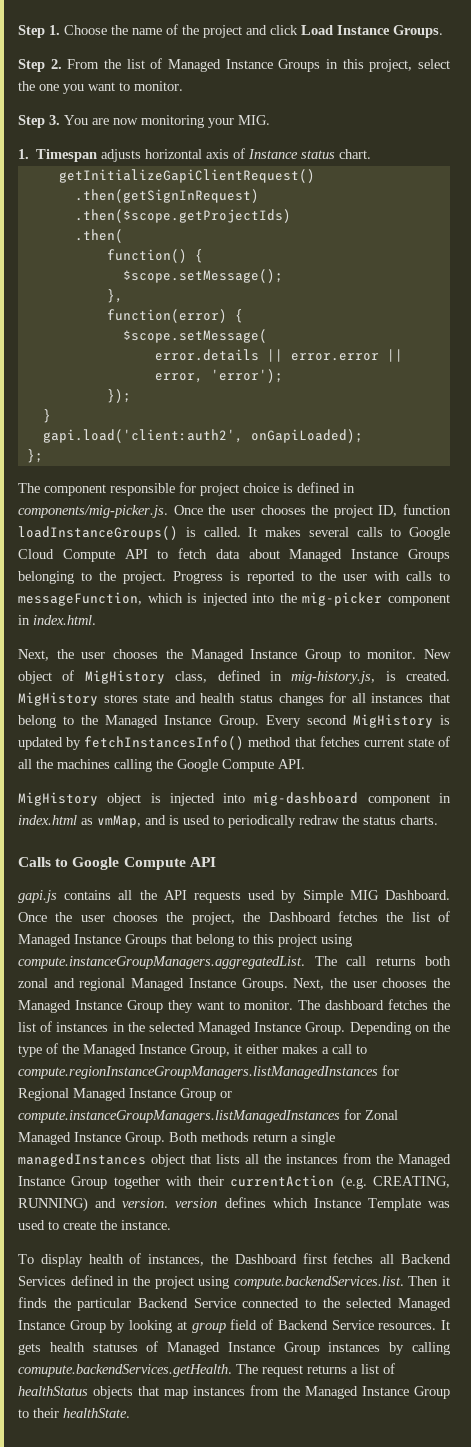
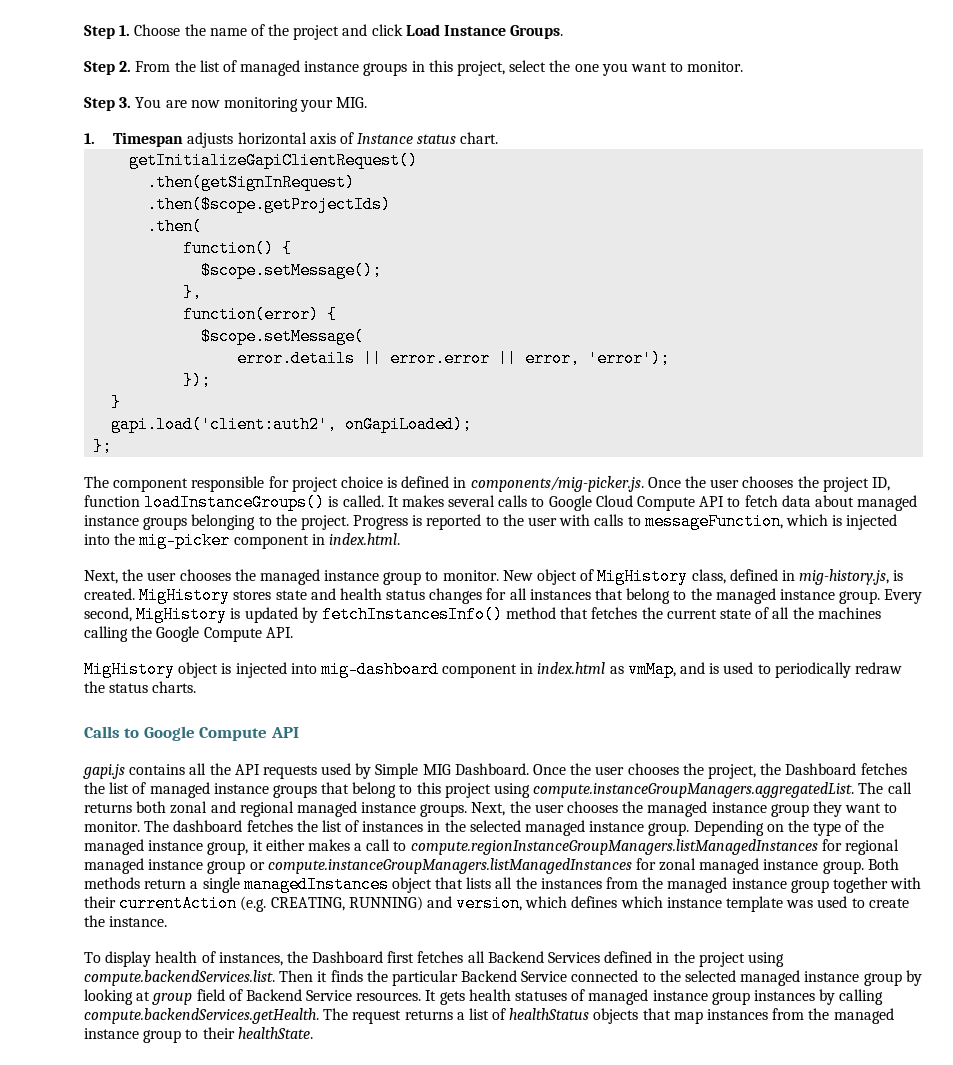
- Step 2. From the list of Managed Instance Groups in this project, select the one you want to monitor.
+ Step 2. From the list of managed instance groups in this project, select the one you want to monitor.
- It makes several calls to Google Cloud Compute API to fetch data about Managed Instance Groups belonging to the project.
+ It makes several calls to Google Cloud Compute API to fetch data about managed instance groups belonging to the project.
- Next, the user chooses the Managed Instance Group to monitor.
+ Next, the user chooses the managed instance group to monitor.
- MigHistory stores state and health status changes for all instances that belong to the Managed Instance Group. Every second MigHistory is updated by fetchInstancesInfo() method that fetches current state of all the machines calling the Google Compute API.
+ MigHistory stores state and health status changes for all instances that belong to the managed instance group. Every second, MigHistory is updated by fetchInstancesInfo() method that fetches the current state of all the machines calling the Google Compute API.
- Once the user chooses the project, the Dashboard fetches the list of Managed Instance Groups that belong to this project using compute.instanceGroupManagers.aggregatedList. The call returns both zonal and regional Managed Instance Groups. Next, the user chooses the Managed Instance Group they want to monitor.
+ Once the user chooses the project, the Dashboard fetches the list of managed instance groups that belong to this project using compute.instanceGroupManagers.aggregatedList. The call returns both zonal and regional managed instance groups. Next, the user chooses the managed instance group they want to monitor.
- The dashboard fetches the list of instances in the selected Managed Instance Group.
+ The dashboard fetches the list of instances in the selected managed instance group.
- Depending on the type of the Managed Instance Group, it either makes a call to compute.regionInstanceGroupManagers.listManagedInstances for Regional Managed Instance Group or compute.instanceGroupManagers.listManagedInstances for Zonal Managed Instance Group.
+ Depending on the type of the managed instance group, it either makes a call to compute.regionInstanceGroupManagers.listManagedInstances for regional managed instance group or compute.instanceGroupManagers.listManagedInstances for zonal managed instance group.
- Both methods return a single managedInstances object that lists all the instances from the Managed Instance Group together with their currentAction (e.g. CREATING, RUNNING) and version. version defines which Instance Template was used to create the instance.
+ Both methods return a single managedInstances object that lists all the instances from the managed instance group together with their currentAction (e.g. CREATING, RUNNING) and version, which defines which instance template was used to create the instance.
- To display health of instances, the Dashboard first fetches all Backend Services defined in the project using compute.backendServices.list. Then it finds the particular Backend Service connected to the selected Managed Instance Group by looking at group field of Backend Service resources.
+ To display health of instances, the Dashboard first fetches all Backend Services defined in the project using compute.backendServices.list. Then it finds the particular Backend Service connected to the selected managed instance group by looking at group field of Backend Service resources.
- It gets health statuses of Managed Instance Group instances by calling comupute.backendServices.getHealth. The request returns a list of healthStatus objects that map instances from the Managed Instance Group to their healthState.
+ It gets health statuses of managed instance group instances by calling compute.backendServices.getHealth. The request returns a list of healthStatus objects that map instances from the managed instance group to their healthState.

